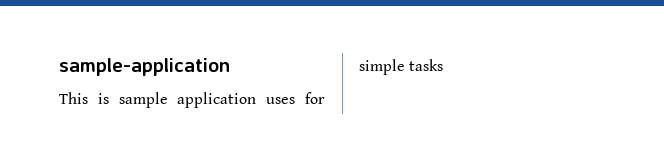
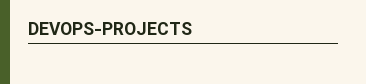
- sample-application
- This is sample application uses for simple tasks
+ DEVOPS-PROJECTS

